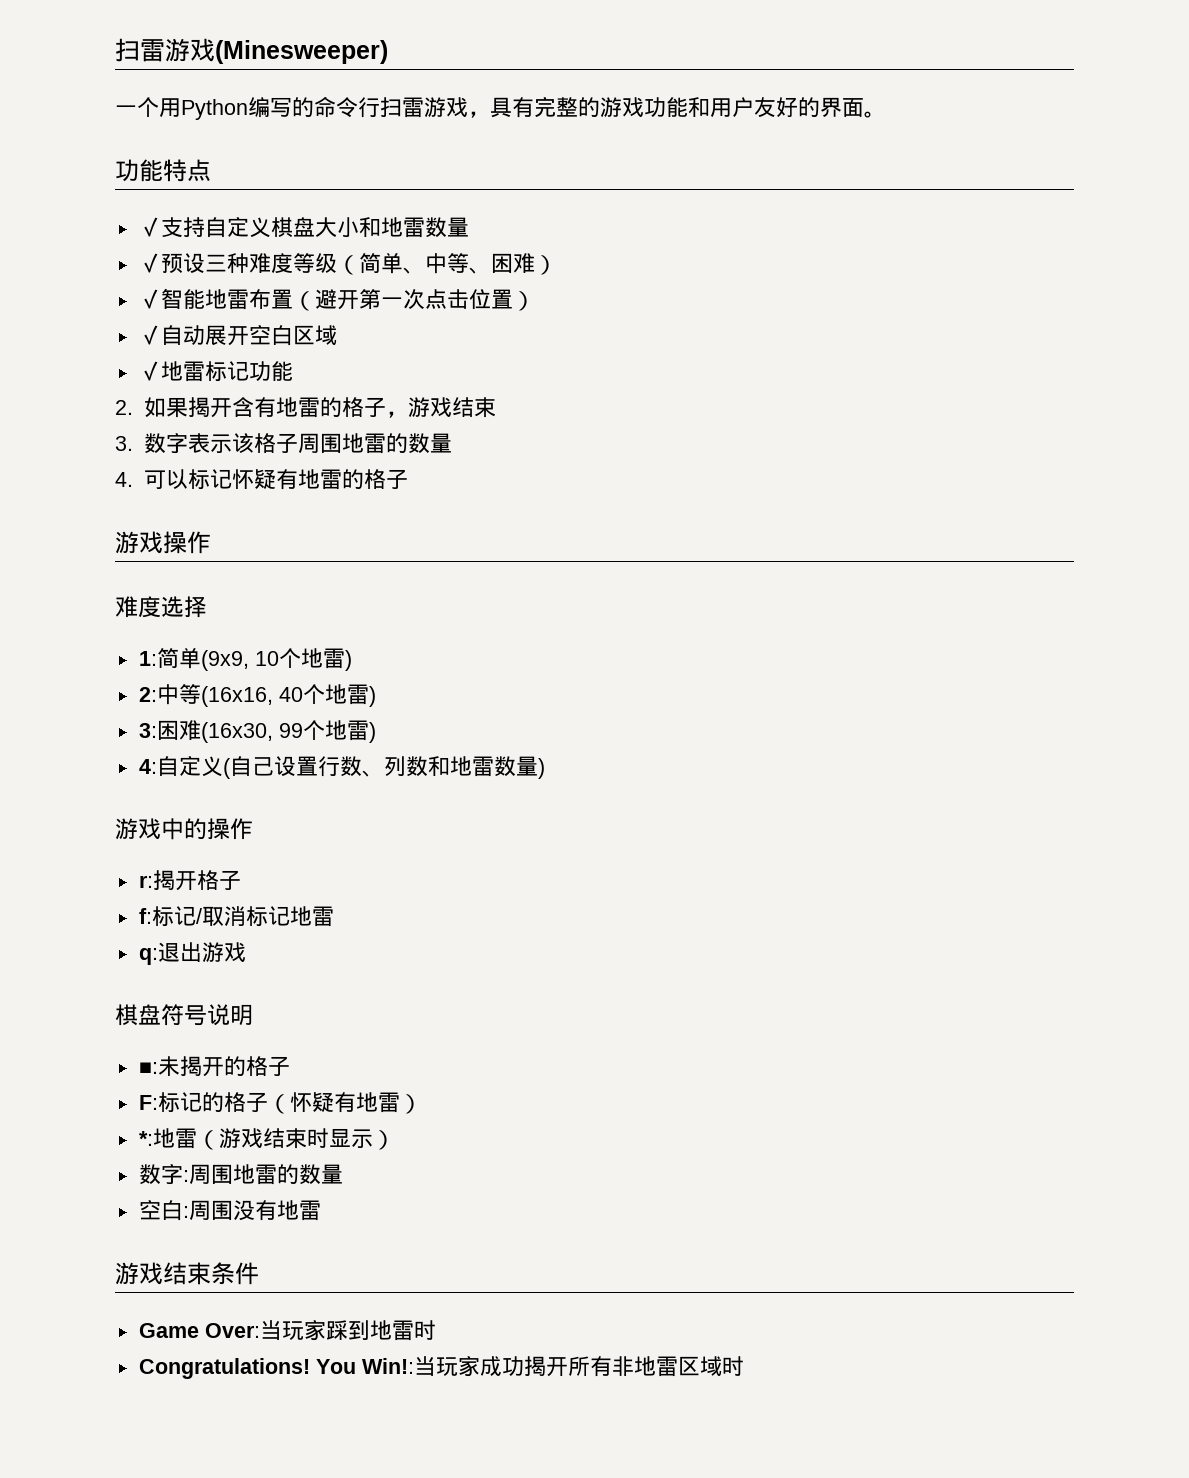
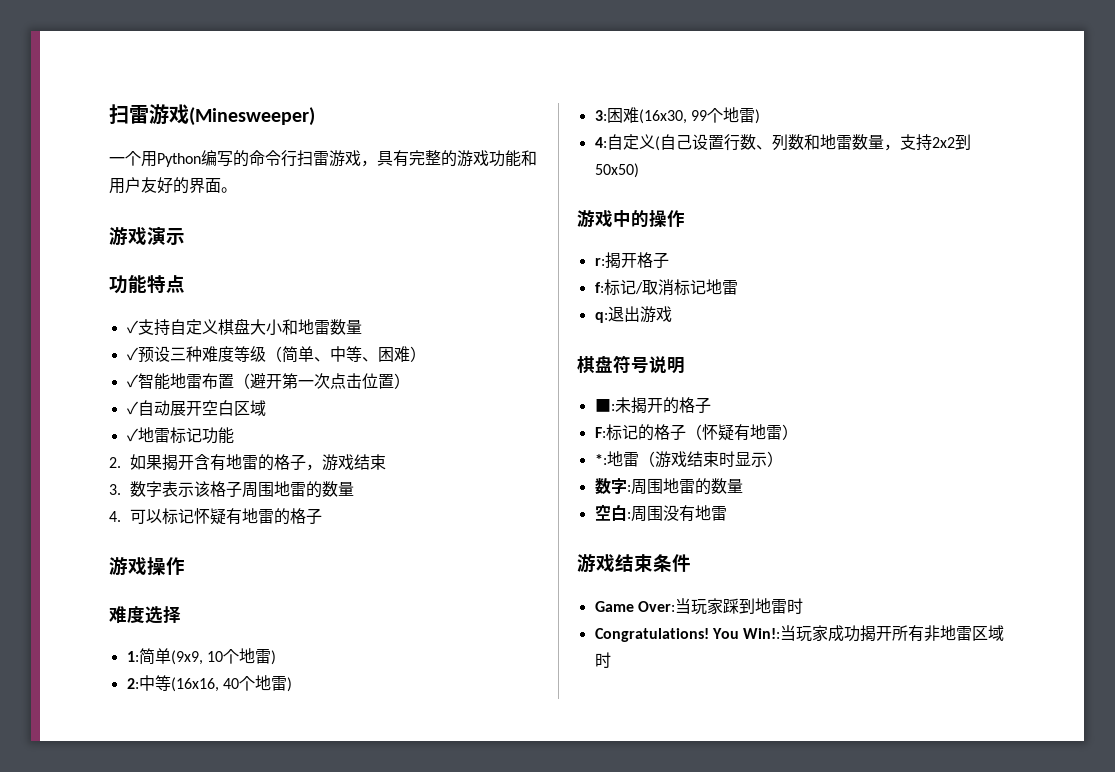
+ 游戏演示
- 4:自定义(自己设置行数、列数和地雷数量)
+ 4:自定义(自己设置行数、列数和地雷数量，支持2x2到50x50)

